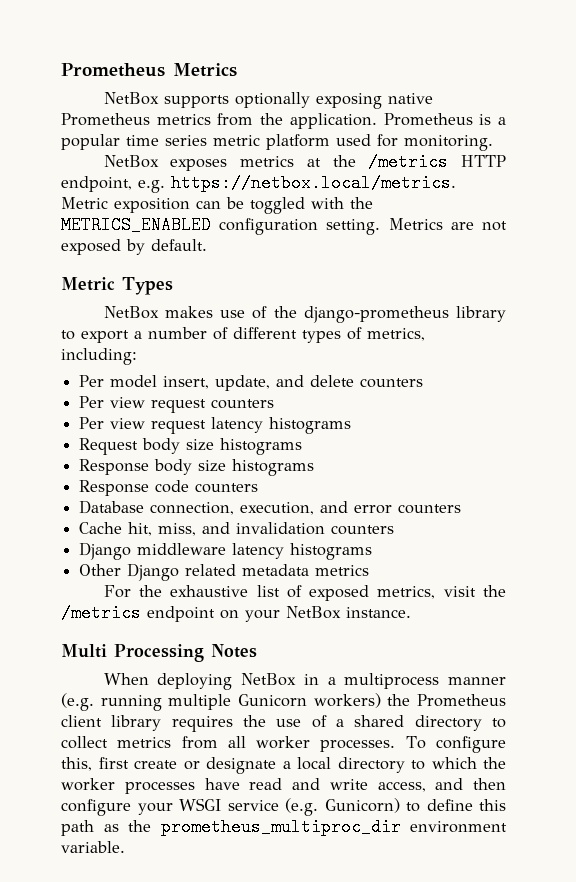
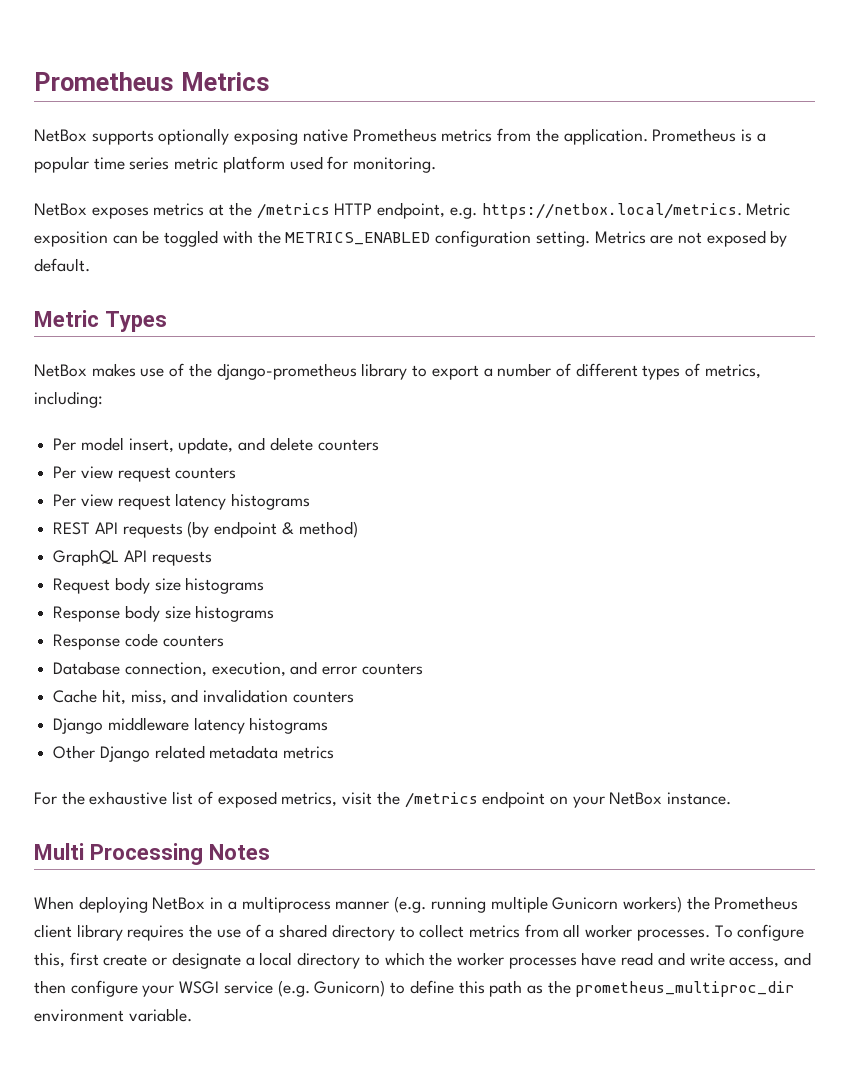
+ REST API requests (by endpoint & method)
+ GraphQL API requests

